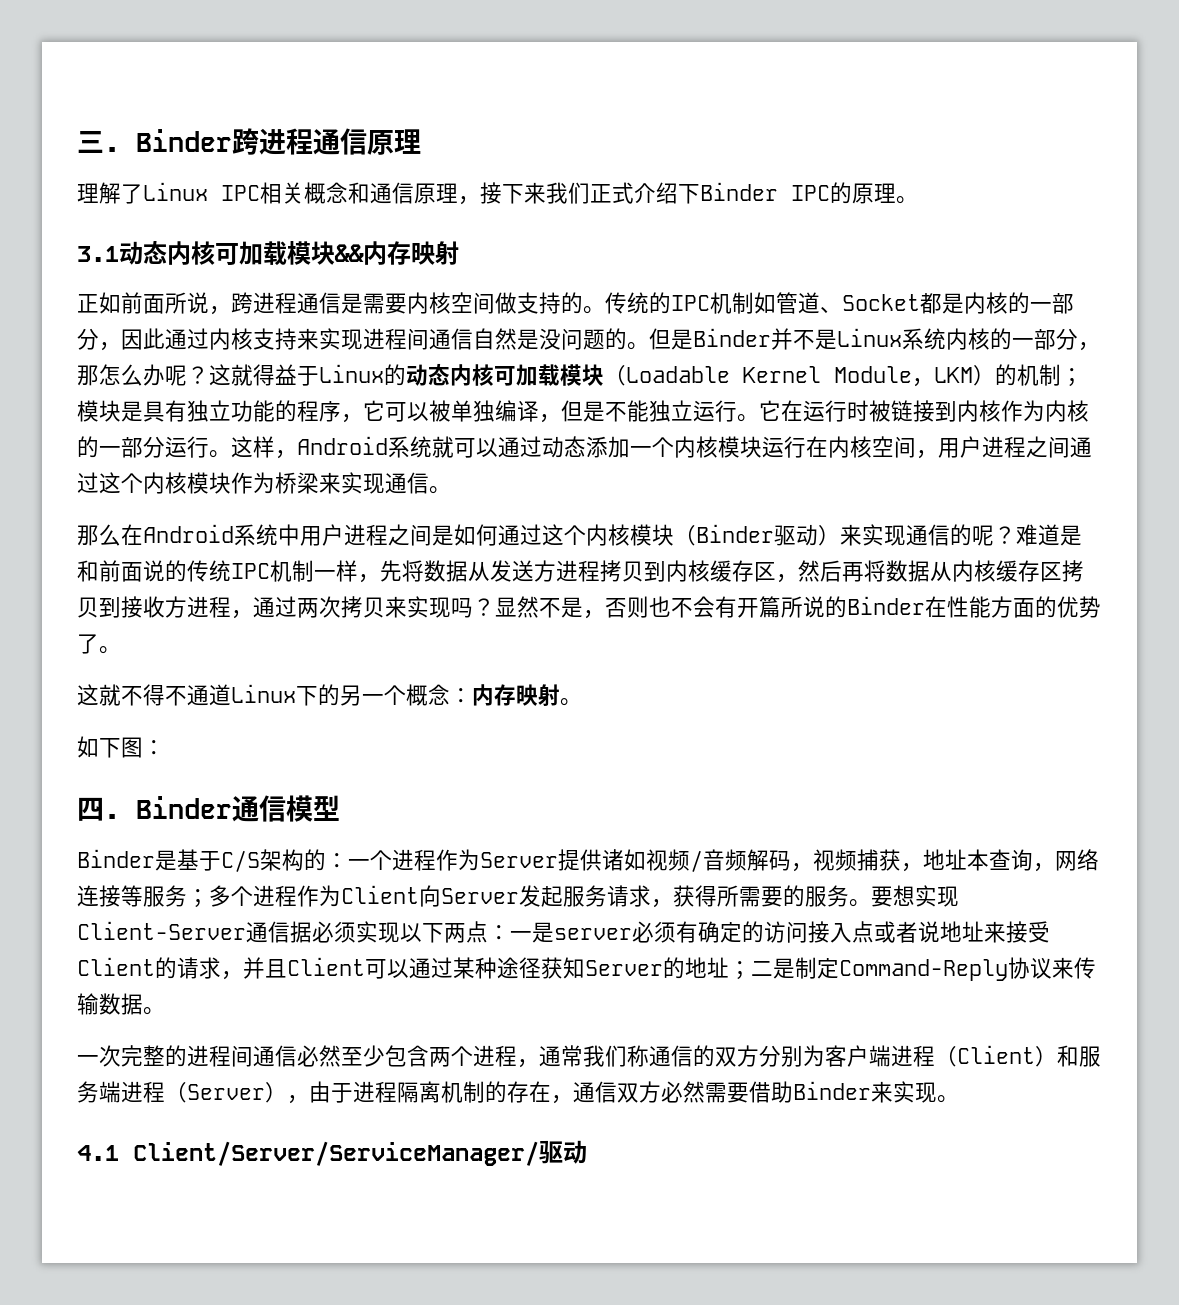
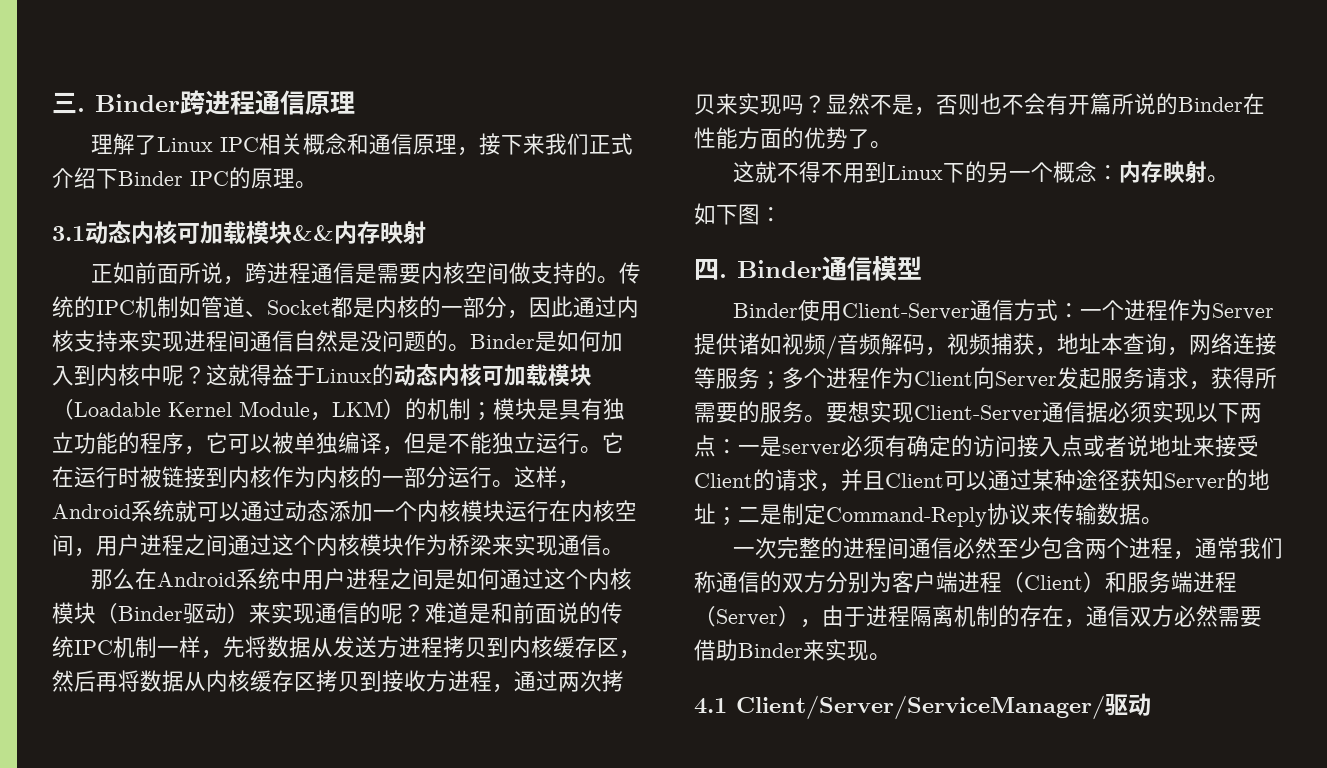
- 但是Binder并不是Linux系统内核的一部分，那怎么办呢？
+ Binder是如何加入到内核中呢？
- 这就不得不通道Linux下的另一个概念：内存映射。
+ 这就不得不用到Linux下的另一个概念：内存映射。
- Binder是基于C/S架构的：一个进程作为Server提供诸如视频/音频解码，视频捕获，地址本查询，网络连接等服务；多个进程作为Client向Server发起服务请求，获得所需要的服务。
+ Binder使用Client-Server通信方式：一个进程作为Server提供诸如视频/音频解码，视频捕获，地址本查询，网络连接等服务；多个进程作为Client向Server发起服务请求，获得所需要的服务。

